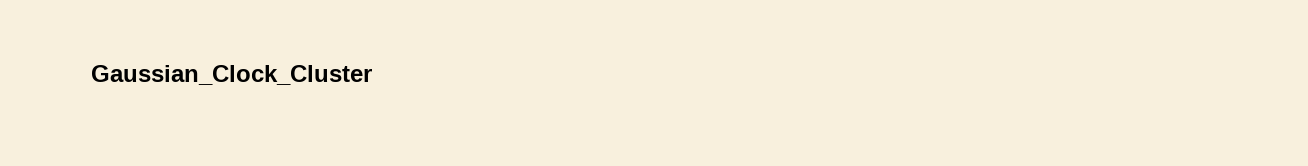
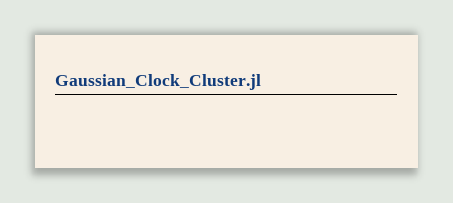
- Gaussian_Clock_Cluster
+ Gaussian_Clock_Cluster.jl

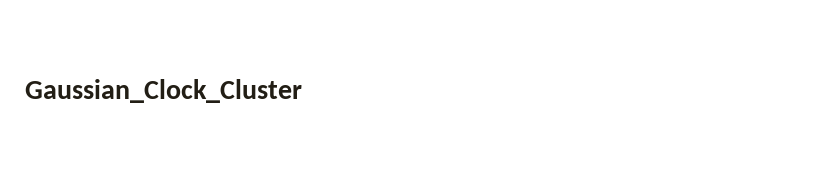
- Gaussian_Clock_Cluster.jl
+ Gaussian_Clock_Cluster

